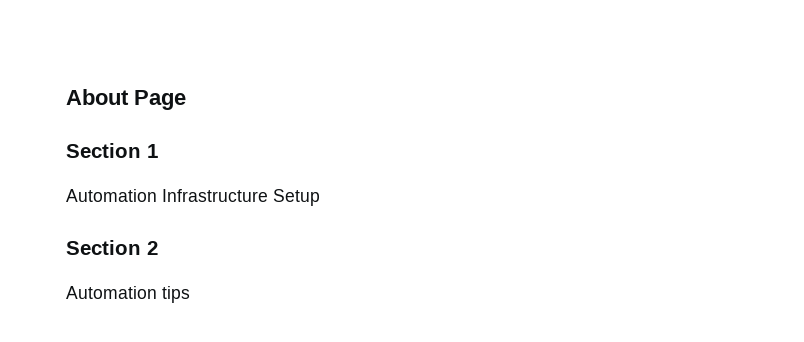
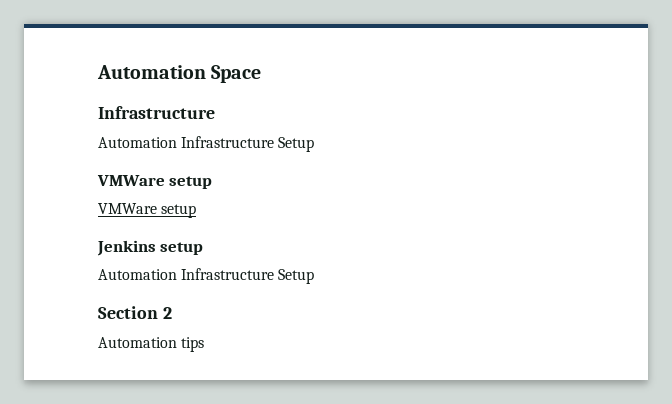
- About Page
- Section 1
+ Automation Space
+ Infrastructure
+ Automation Infrastructure Setup
+ VMWare setup
+ VMWare setup
+ Jenkins setup

